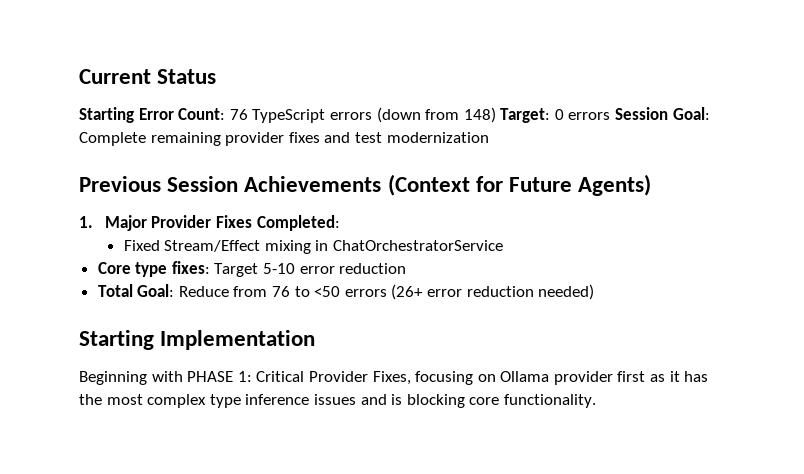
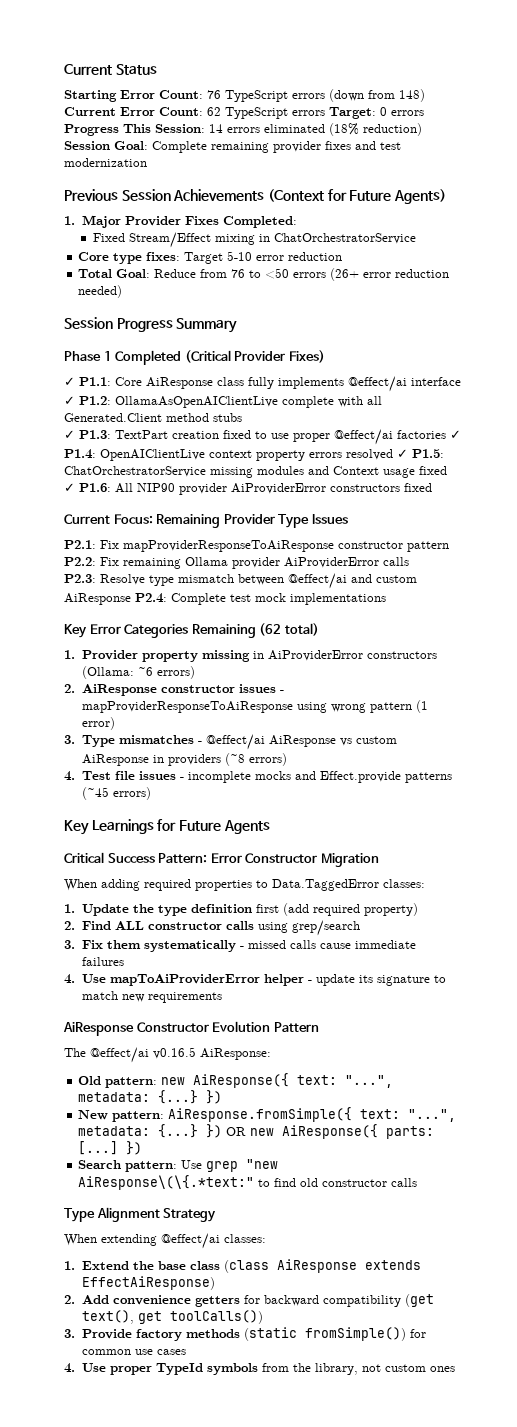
- Starting Error Count: 76 TypeScript errors (down from 148) Target: 0 errors Session Goal: Complete remaining provider fixes and test modernization
+ Starting Error Count: 76 TypeScript errors (down from 148) Current Error Count: 62 TypeScript errors Target: 0 errors Progress This Session: 14 errors eliminated (18% reduction) Session Goal: Complete remaining provider fixes and test modernization
- Starting Implementation
- Beginning with PHASE 1: Critical Provider Fixes, focusing on Ollama provider first as it has the most complex type inference issues and is blocking core functionality.
+ Session Progress Summary
+ Phase 1 Completed (Critical Provider Fixes)
+ ✓ P1.1: Core AiResponse class fully implements @effect/ai interface ✓ P1.2: OllamaAsOpenAIClientLive complete with all Generated.Client method stubs
+ ✓ P1.3: TextPart creation fixed to use proper @effect/ai factories ✓ P1.4: OpenAIClientLive context property errors resolved ✓ P1.5: ChatOrchestratorService missing modules and Context usage fixed ✓ P1.6: All NIP90 provider AiProviderError constructors fixed
+ Current Focus: Remaining Provider Type Issues
+ P2.1: Fix mapProviderResponseToAiResponse constructor pattern P2.2: Fix remaining Ollama provider AiProviderError calls
+ P2.3: Resolve type mismatch between @effect/ai and custom AiResponse P2.4: Complete test mock implementations
+ Key Error Categories Remaining (62 total)
+ 1. Provider property missing in AiProviderError constructors (Ollama: ~6 errors)
+ 2. AiResponse constructor issues - mapProviderResponseToAiResponse using wrong pattern (1 error)
+ 3. Type mismatches - @effect/ai AiResponse vs custom AiResponse in providers (~8 errors)
+ 4. Test file issues - incomplete mocks and Effect.provide patterns (~45 errors)
+ Key Learnings for Future Agents
+ Critical Success Pattern: Error Constructor Migration
+ When adding required properties to Data.TaggedError classes:
+ 1. Update the type definition first (add required property)
+ 2. Find ALL constructor calls using grep/search
+ 3. Fix them systematically - missed calls cause immediate failures
+ 4. Use mapToAiProviderError helper - update its signature to match new requirements
+ AiResponse Constructor Evolution Pattern
+ The @effect/ai v0.16.5 AiResponse:
+ Old pattern: new AiResponse({ text: "...", metadata: {...} })
+ New pattern: AiResponse.fromSimple({ text: "...", metadata: {...} }) OR new AiResponse({ parts: [...] })
+ Search pattern: Use grep "new AiResponse\(\{.*text:" to find old constructor calls
+ Type Alignment Strategy
+ When extending @effect/ai classes:
+ 1. Extend the base class (class AiResponse extends EffectAiResponse)
+ 2. Add convenience getters for backward compatibility (get text(), get toolCalls())
+ 3. Provide factory methods (static fromSimple()) for common use cases
+ 4. Use proper TypeId symbols from the library, not custom ones

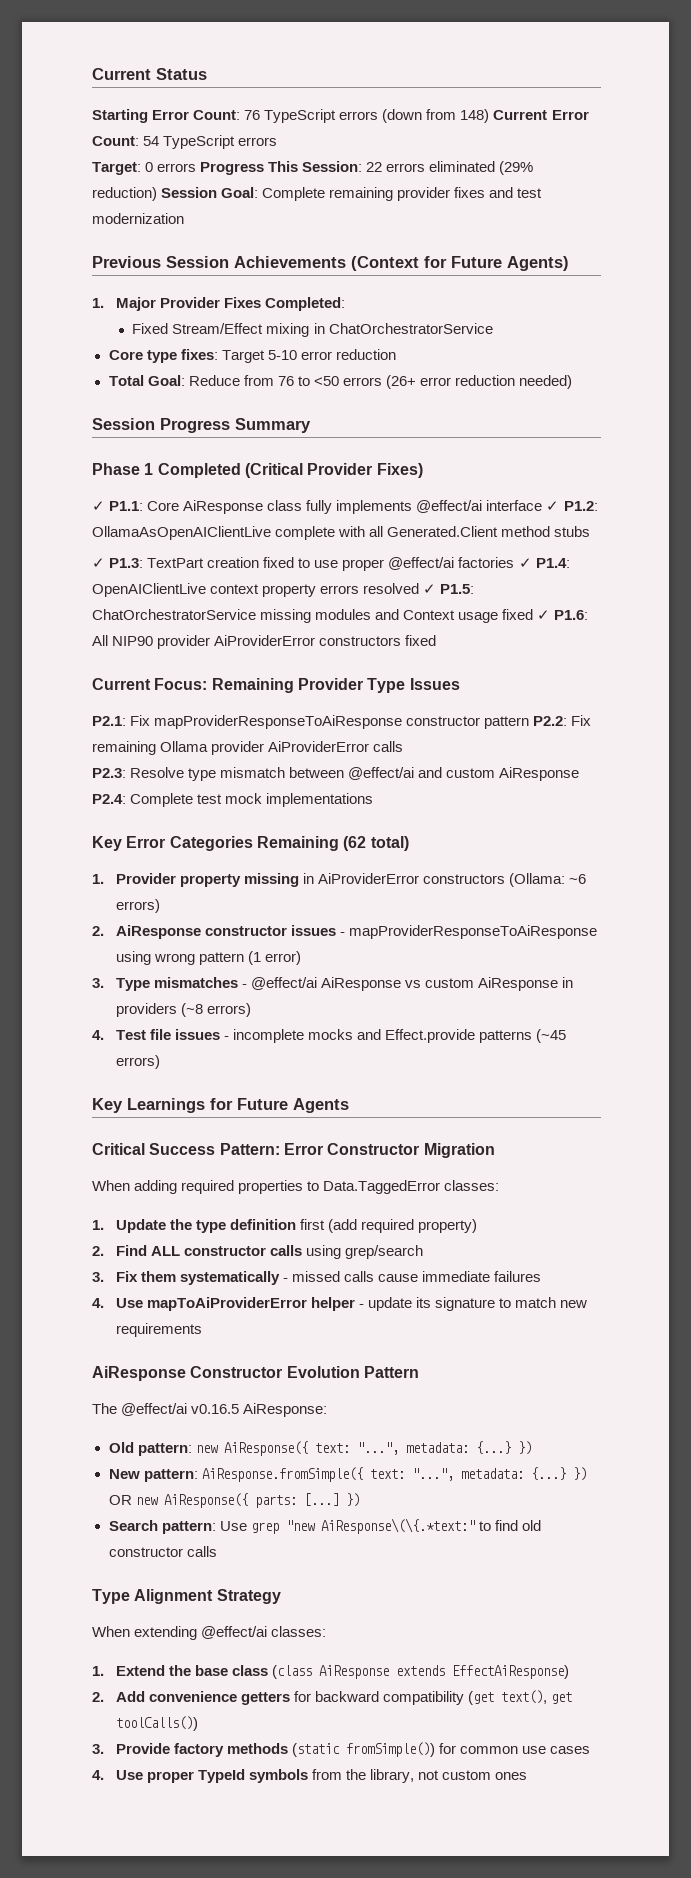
- Starting Error Count: 76 TypeScript errors (down from 148) Current Error Count: 62 TypeScript errors Target: 0 errors Progress This Session: 14 errors eliminated (18% reduction) Session Goal: Complete remaining provider fixes and test modernization
+ Starting Error Count: 76 TypeScript errors (down from 148) Current Error Count: 54 TypeScript errors
+ Target: 0 errors Progress This Session: 22 errors eliminated (29% reduction) Session Goal: Complete remaining provider fixes and test modernization

